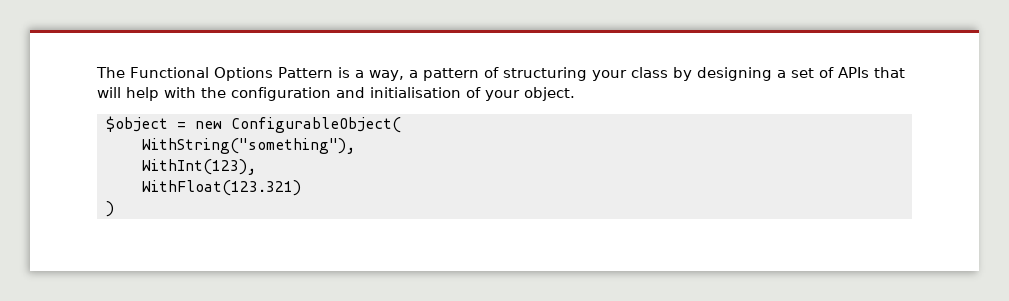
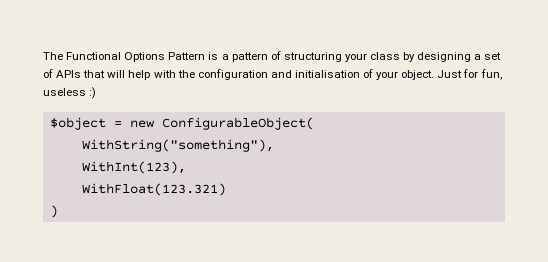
- The Functional Options Pattern is a way, a pattern of structuring your class by designing a set of APIs that will help with the configuration and initialisation of your object.
+ The Functional Options Pattern is a pattern of structuring your class by designing a set of APIs that will help with the configuration and initialisation of your object. Just for fun, useless :)

